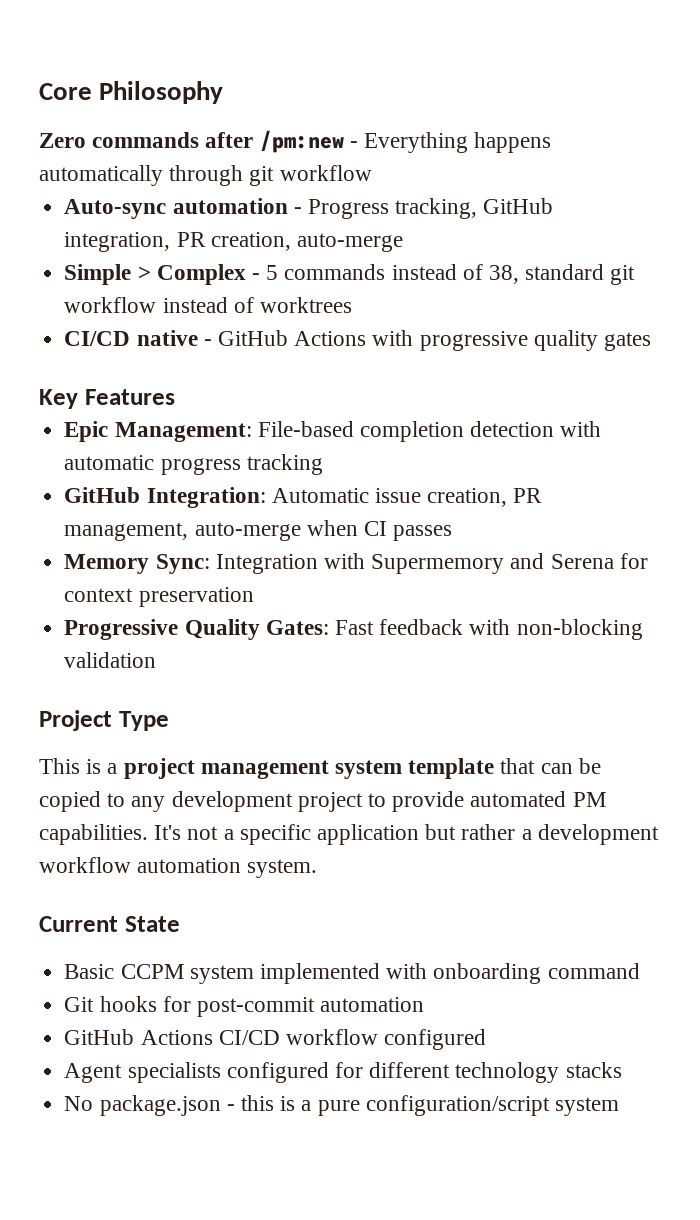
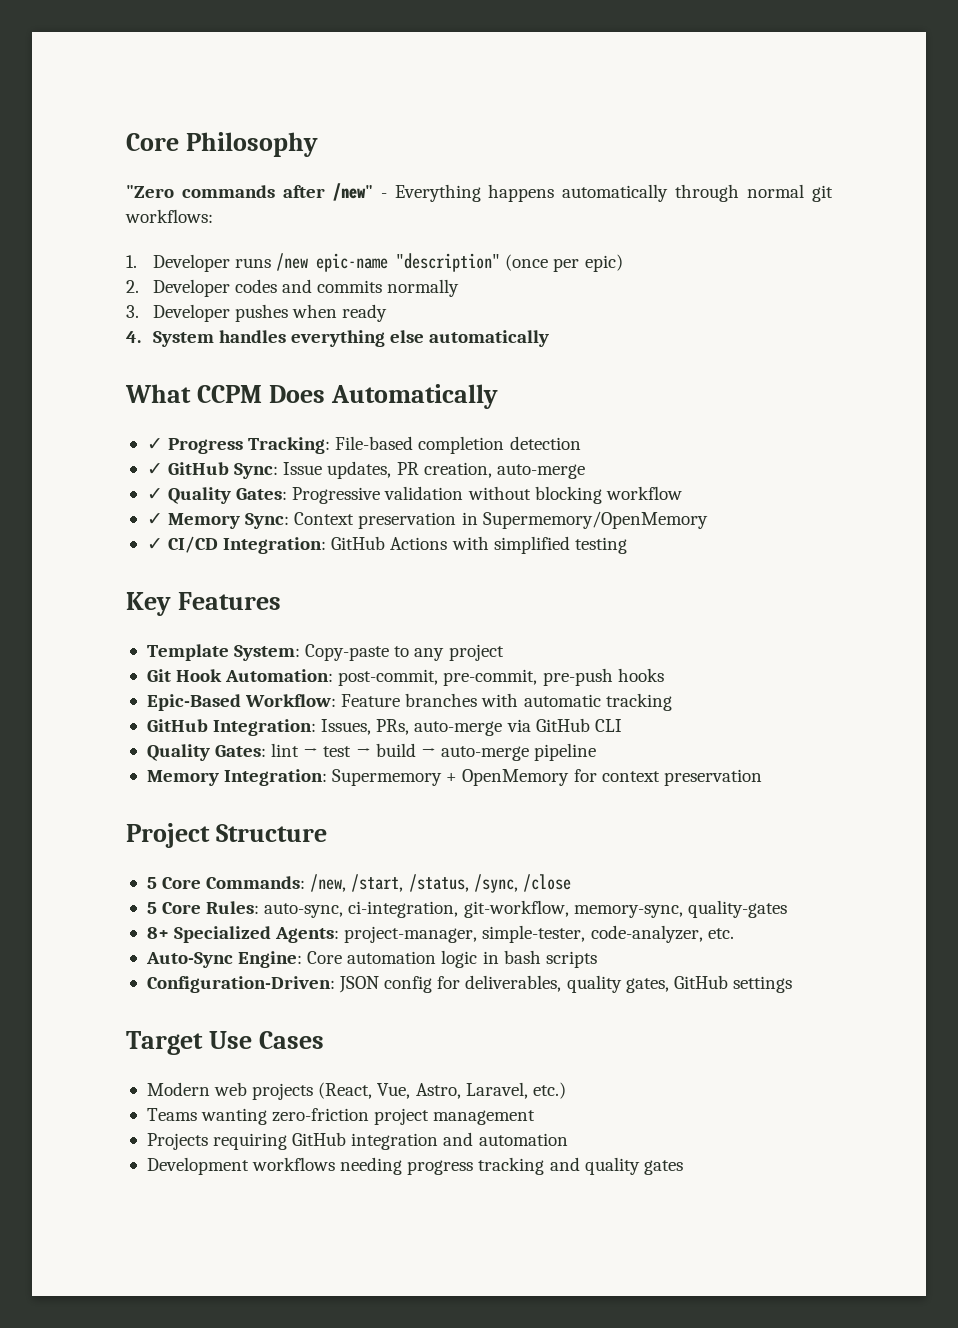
- Zero commands after /pm:new - Everything happens automatically through git workflow
- Auto-sync automation - Progress tracking, GitHub integration, PR creation, auto-merge
- Simple > Complex - 5 commands instead of 38, standard git workflow instead of worktrees
- CI/CD native - GitHub Actions with progressive quality gates
+ "Zero commands after /new" - Everything happens automatically through normal git workflows:
+ 1. Developer runs /new epic-name "description" (once per epic)
+ 2. Developer codes and commits normally
+ 3. Developer pushes when ready
+ 4. System handles everything else automatically
+ What CCPM Does Automatically
+ ✓ Progress Tracking: File-based completion detection
+ ✓ GitHub Sync: Issue updates, PR creation, auto-merge
+ ✓ Quality Gates: Progressive validation without blocking workflow
+ ✓ Memory Sync: Context preservation in Supermemory/OpenMemory
+ ✓ CI/CD Integration: GitHub Actions with simplified testing
  Key Features
- Epic Management: File-based completion detection with automatic progress tracking
+ Template System: Copy-paste to any project
+ Git Hook Automation: post-commit, pre-commit, pre-push hooks
+ Epic-Based Workflow: Feature branches with automatic tracking
- GitHub Integration: Automatic issue creation, PR management, auto-merge when CI passes
- Memory Sync: Integration with Supermemory and Serena for context preservation
- Progressive Quality Gates: Fast feedback with non-blocking validation
- Project Type
- This is a project management system template that can be copied to any development project to provide automated PM capabilities. It's not a specific application but rather a development workflow automation system.
- Current State
- Basic CCPM system implemented with onboarding command
- Git hooks for post-commit automation
- GitHub Actions CI/CD workflow configured
- Agent specialists configured for different technology stacks
- No package.json - this is a pure configuration/script system
+ GitHub Integration: Issues, PRs, auto-merge via GitHub CLI
+ Quality Gates: lint → test → build → auto-merge pipeline
+ Memory Integration: Supermemory + OpenMemory for context preservation
+ Project Structure
+ 5 Core Commands: /new, /start, /status, /sync, /close
+ 5 Core Rules: auto-sync, ci-integration, git-workflow, memory-sync, quality-gates
+ 8+ Specialized Agents: project-manager, simple-tester, code-analyzer, etc.
+ Auto-Sync Engine: Core automation logic in bash scripts
+ Configuration-Driven: JSON config for deliverables, quality gates, GitHub settings
+ Target Use Cases
+ Modern web projects (React, Vue, Astro, Laravel, etc.)
+ Teams wanting zero-friction project management
+ Projects requiring GitHub integration and automation
+ Development workflows needing progress tracking and quality gates

